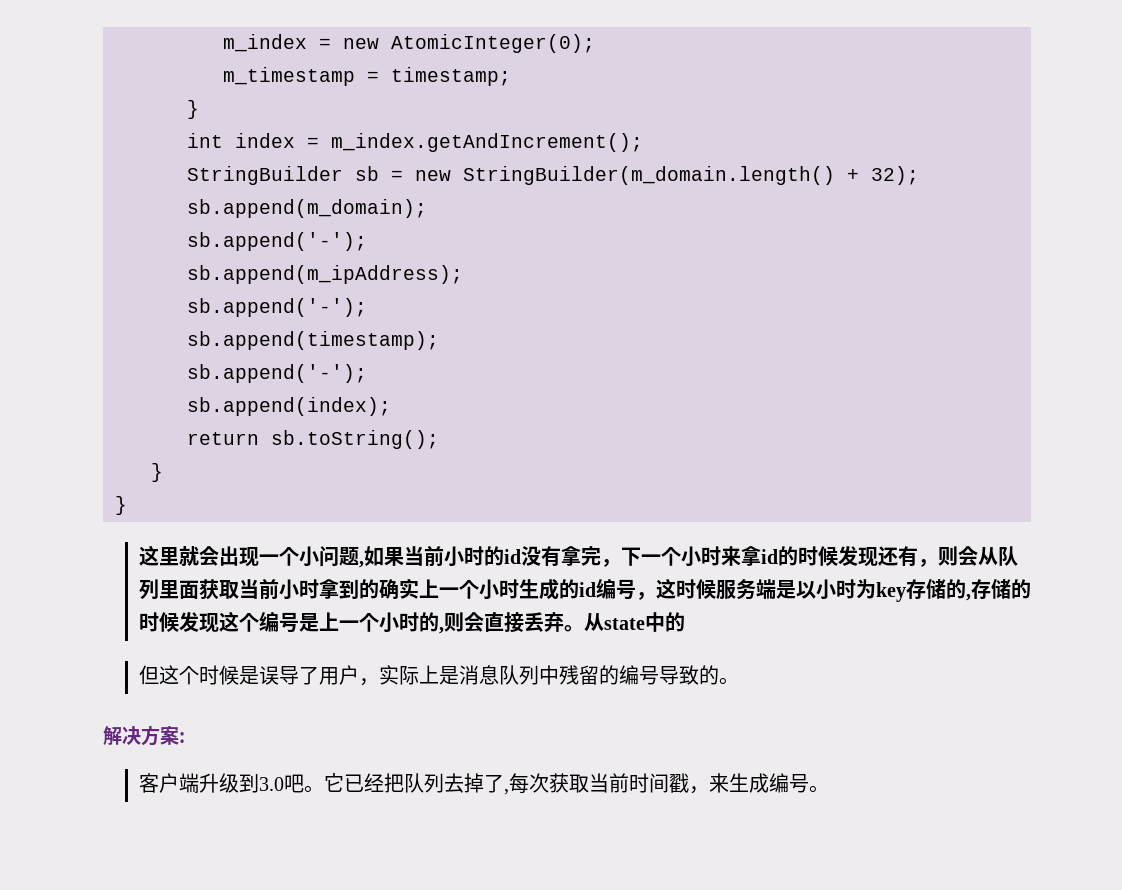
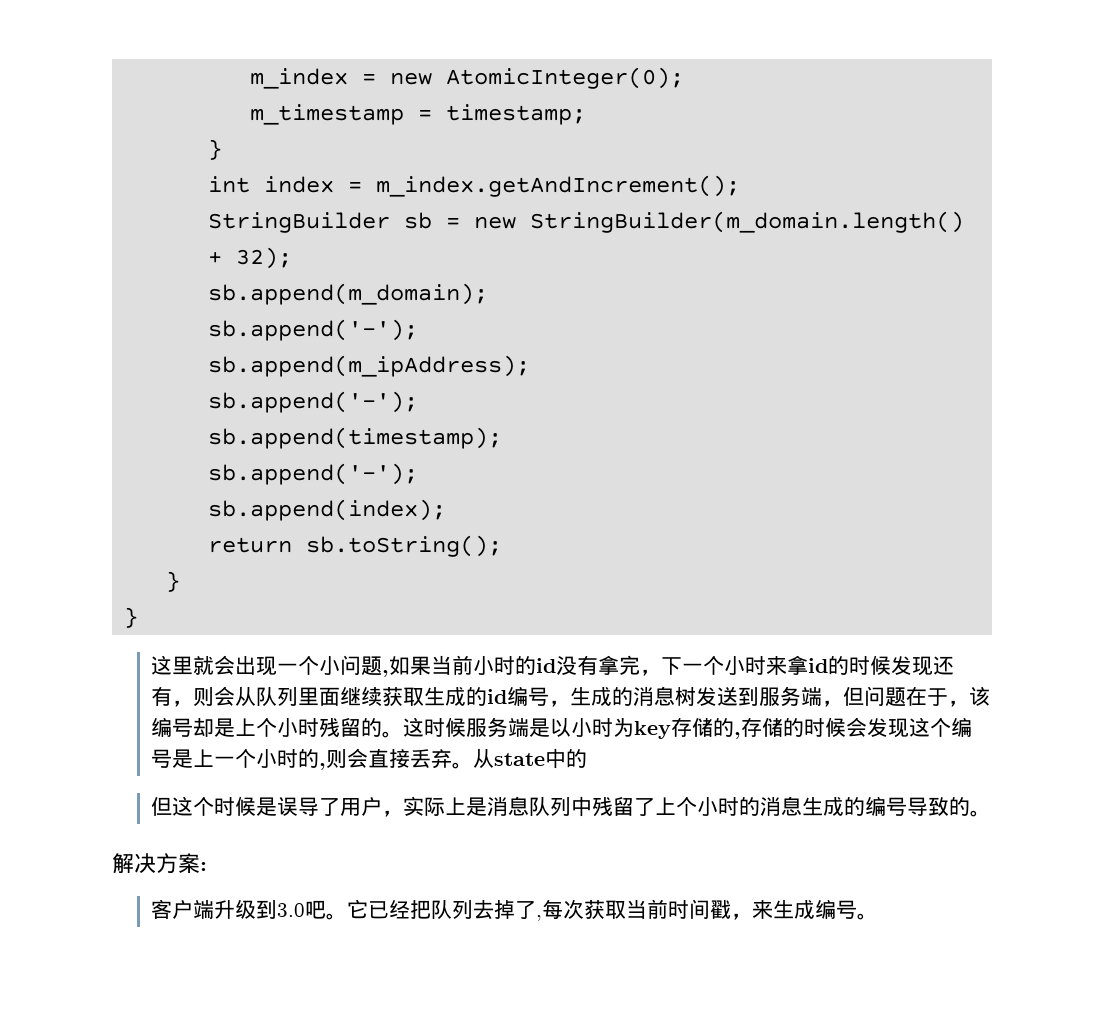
- 这里就会出现一个小问题,如果当前小时的id没有拿完，下一个小时来拿id的时候发现还有，则会从队列里面获取当前小时拿到的确实上一个小时生成的id编号，这时候服务端是以小时为key存储的,存储的时候发现这个编号是上一个小时的,则会直接丢弃。
+ 这里就会出现一个小问题,如果当前小时的id没有拿完，下一个小时来拿id的时候发现还有，则会从队列里面继续获取生成的id编号，生成的消息树发送到服务端，但问题在于，该编号却是上个小时残留的。这时候服务端是以小时为key存储的,存储的时候会发现这个编号是上一个小时的,则会直接丢弃。
- 但这个时候是误导了用户，实际上是消息队列中残留的编号导致的。
+ 但这个时候是误导了用户，实际上是消息队列中残留了上个小时的消息生成的编号导致的。

